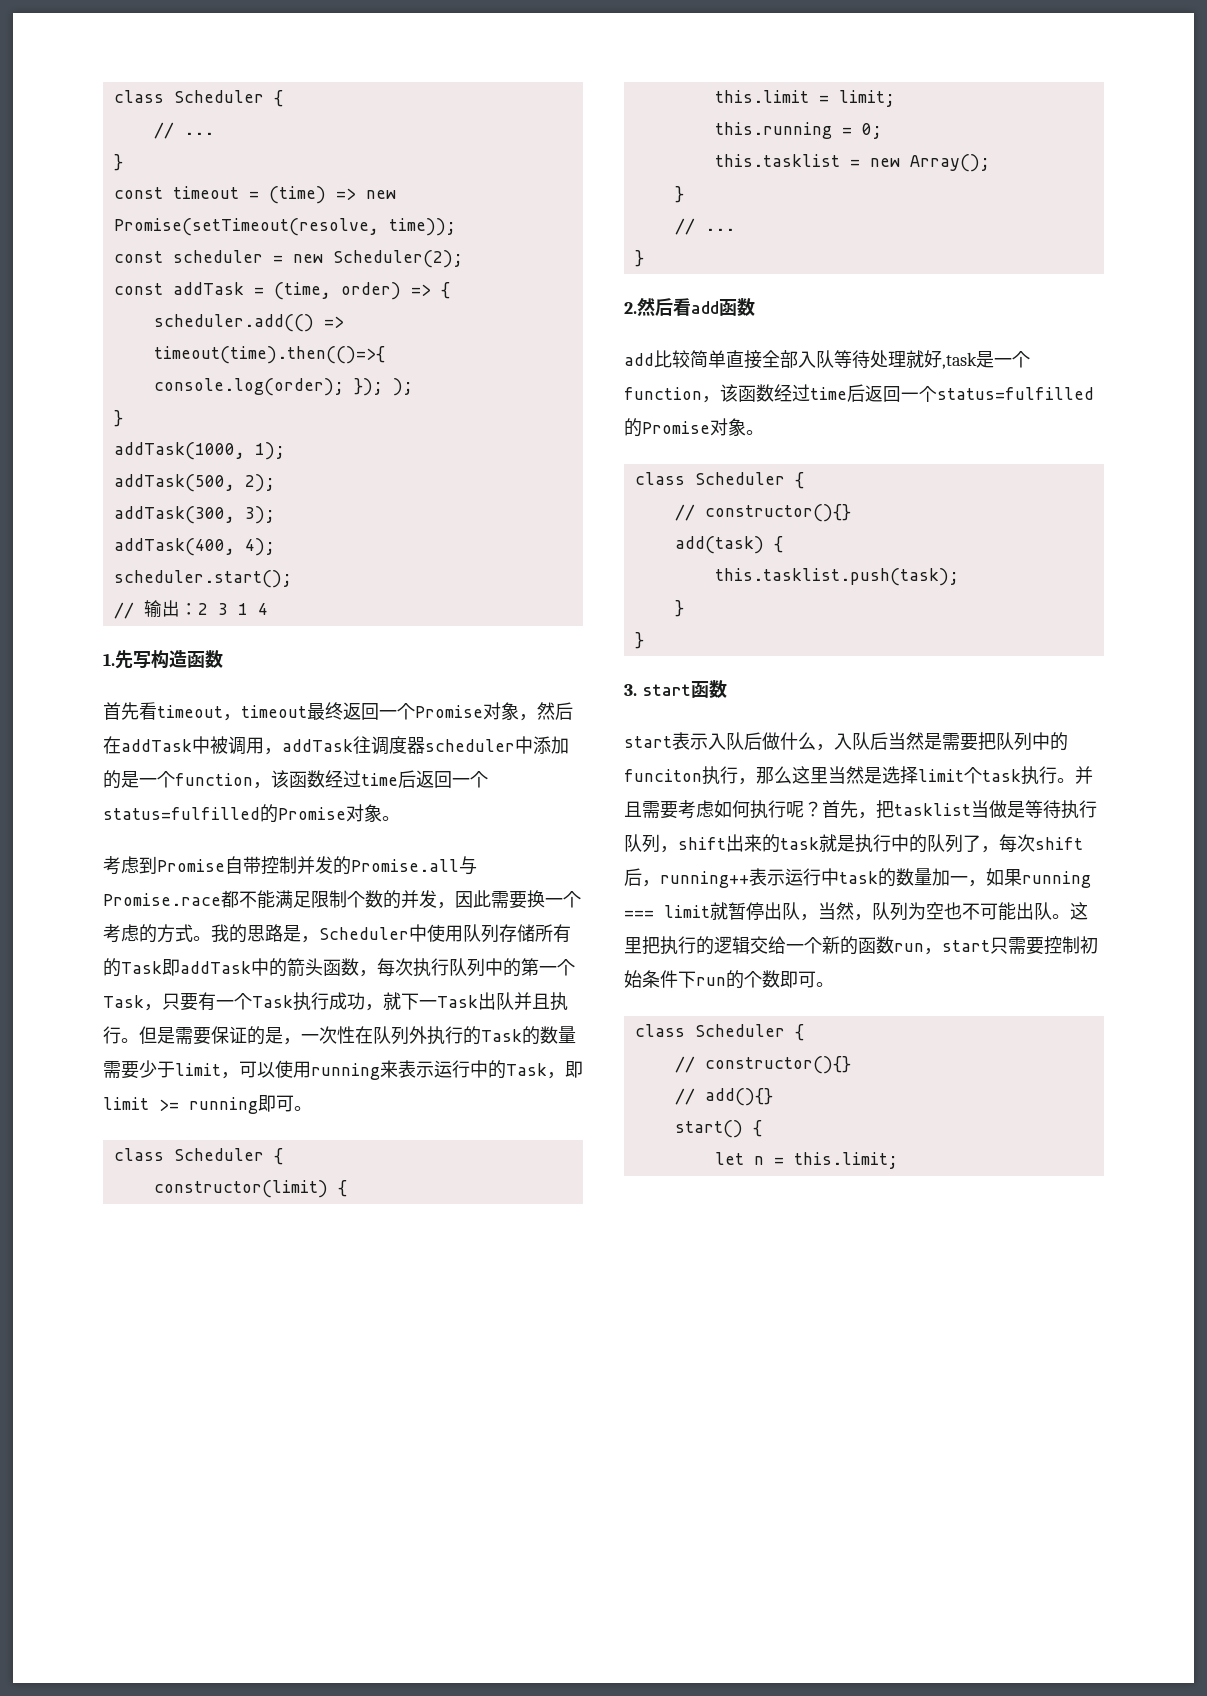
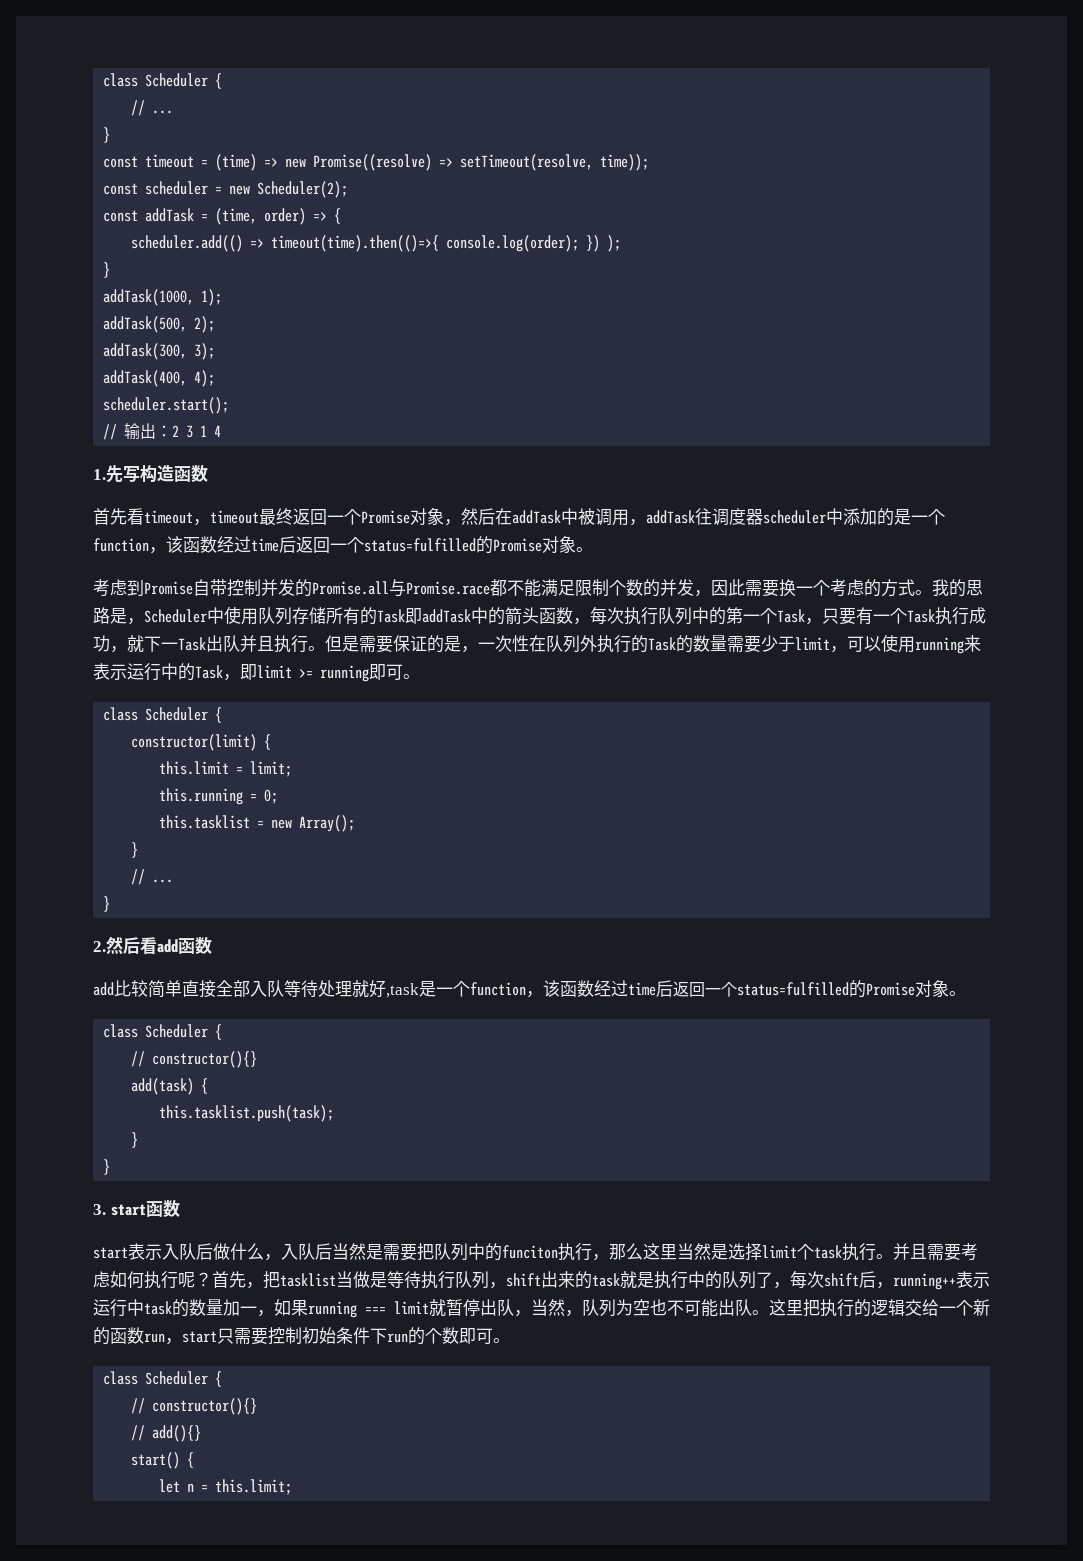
- const timeout = (time) => new Promise(setTimeout(resolve, time));
+ const timeout = (time) => new Promise((resolve) => setTimeout(resolve, time));
- scheduler.add(() => timeout(time).then(()=>{ console.log(order); }); );
+ scheduler.add(() => timeout(time).then(()=>{ console.log(order); }) );

